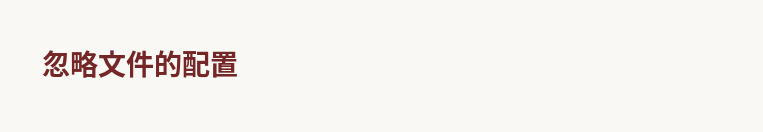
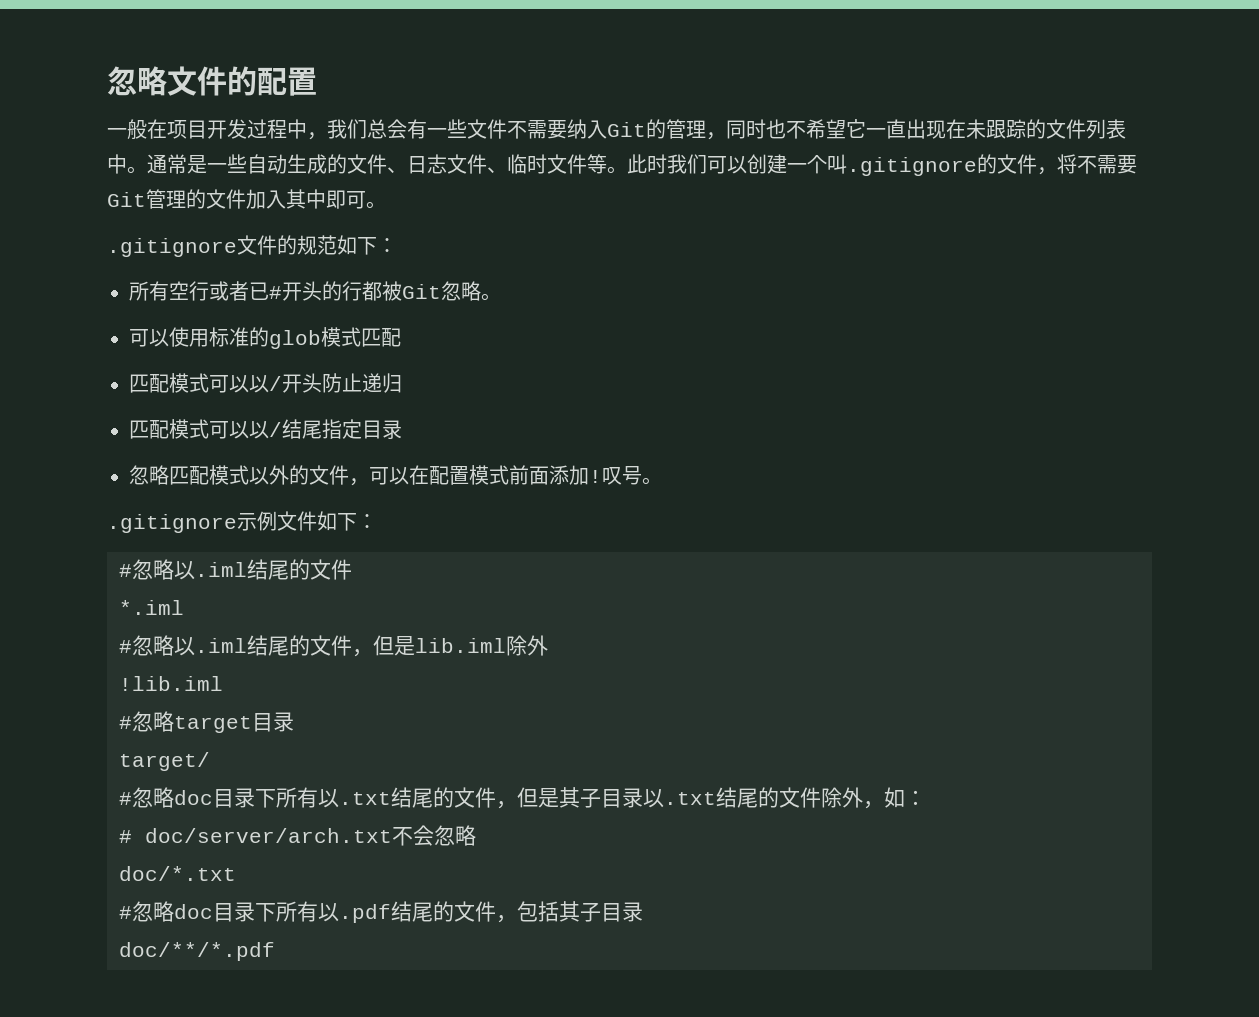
+ 一般在项目开发过程中，我们总会有一些文件不需要纳入Git的管理，同时也不希望它一直出现在未跟踪的文件列表中。通常是一些自动生成的文件、日志文件、临时文件等。此时我们可以创建一个叫.gitignore的文件，将不需要Git管理的文件加入其中即可。
+ .gitignore文件的规范如下：
+ 所有空行或者已#开头的行都被Git忽略。
+ 可以使用标准的glob模式匹配
+ 匹配模式可以以/开头防止递归
+ 匹配模式可以以/结尾指定目录
+ 忽略匹配模式以外的文件，可以在配置模式前面添加!叹号。
+ .gitignore示例文件如下：
+ #忽略以.iml结尾的文件
+ *.iml
+ #忽略以.iml结尾的文件，但是lib.iml除外
+ !lib.iml
+ #忽略target目录
+ target/
+ #忽略doc目录下所有以.txt结尾的文件，但是其子目录以.txt结尾的文件除外，如：
+ # doc/server/arch.txt不会忽略
+ doc/*.txt
+ #忽略doc目录下所有以.pdf结尾的文件，包括其子目录
+ doc/**/*.pdf

